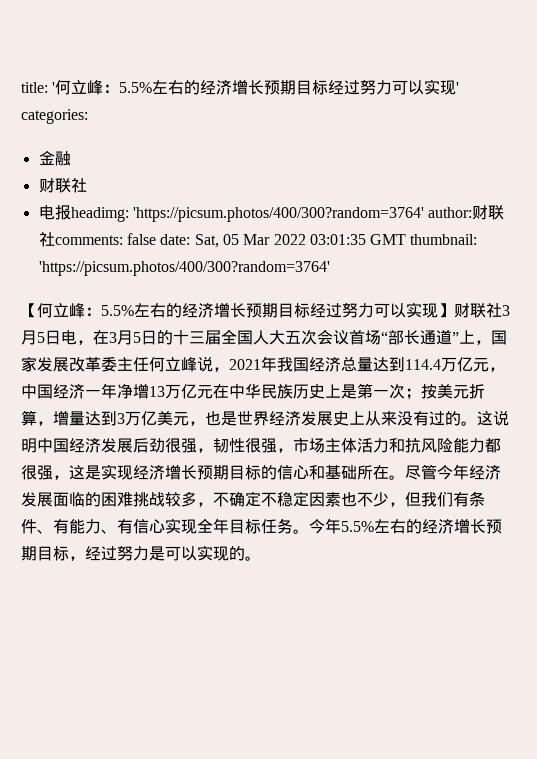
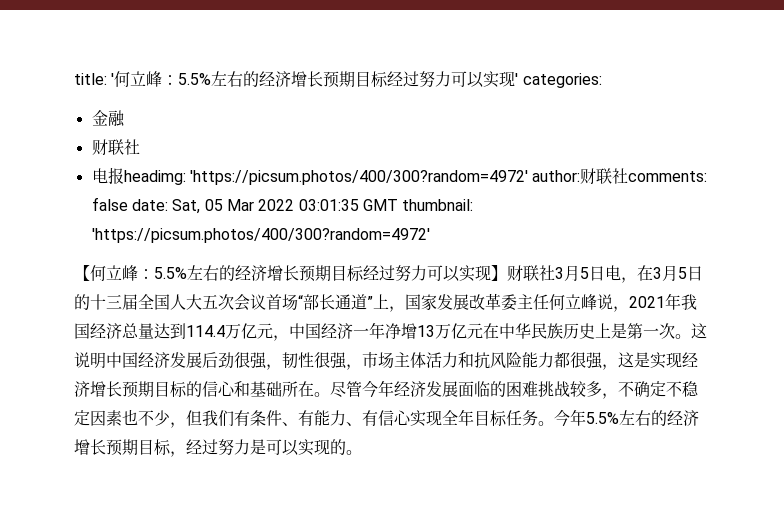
- 电报headimg: 'https://picsum.photos/400/300?random=3764' author:财联社comments: false date: Sat, 05 Mar 2022 03:01:35 GMT thumbnail: 'https://picsum.photos/400/300?random=3764'
+ 电报headimg: 'https://picsum.photos/400/300?random=4972' author:财联社comments: false date: Sat, 05 Mar 2022 03:01:35 GMT thumbnail: 'https://picsum.photos/400/300?random=4972'
- 5.5%左右的经济增长预期目标经过努力可以实现】财联社3月5日电，在3月5日的十三届全国人大五次会议首场“部长通道”上，国家发展改革委主任何立峰说，2021年我国经济总量达到114.4万亿元，中国经济一年净增13万亿元在中华民族历史上是第一次；按美元折算，增量达到3万亿美元，也是世界经济发展史上从来没有过的。
+ 5.5%左右的经济增长预期目标经过努力可以实现】财联社3月5日电，在3月5日的十三届全国人大五次会议首场“部长通道”上，国家发展改革委主任何立峰说，2021年我国经济总量达到114.4万亿元，中国经济一年净增13万亿元在中华民族历史上是第一次。

